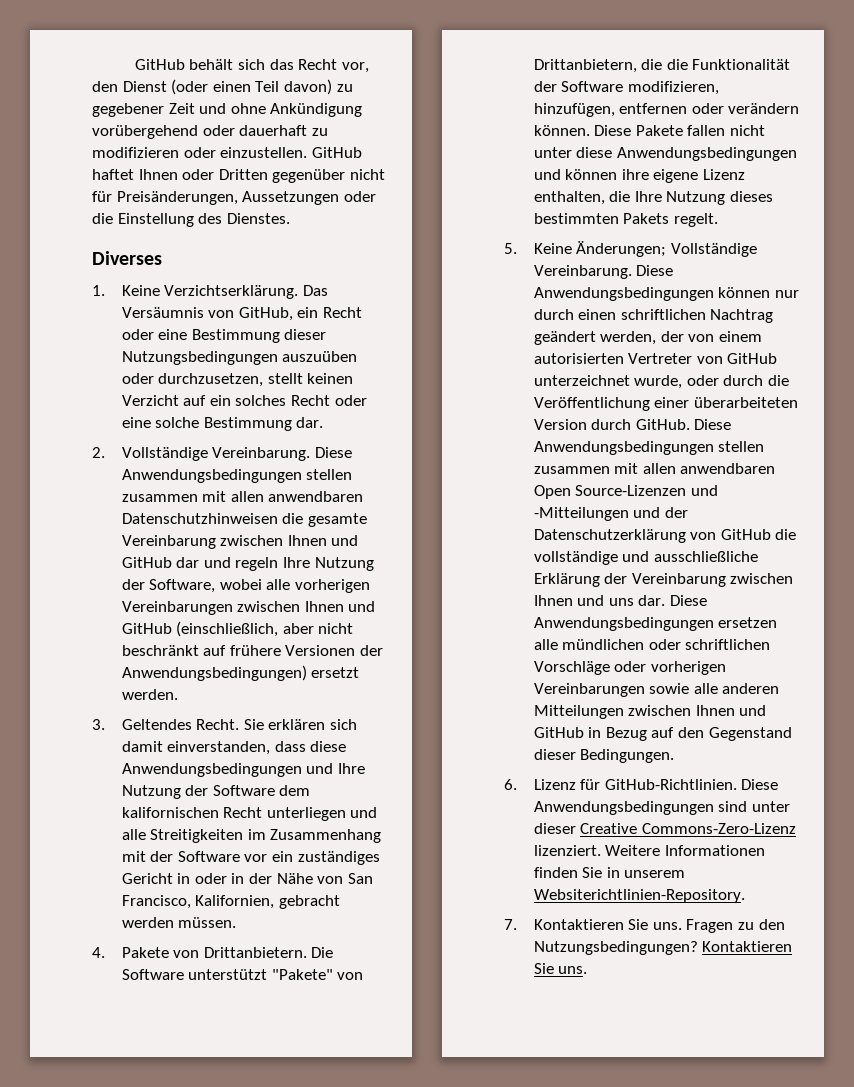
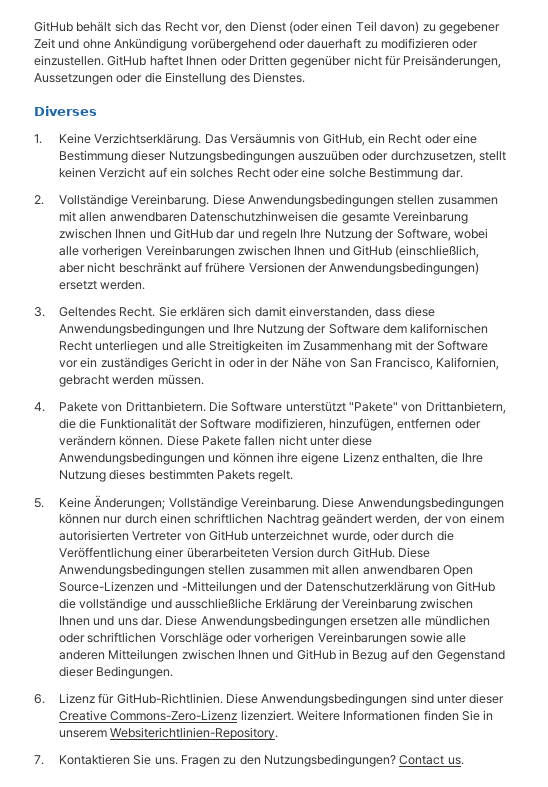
- Fragen zu den Nutzungsbedingungen? Kontaktieren Sie uns.
+ Fragen zu den Nutzungsbedingungen? Contact us.

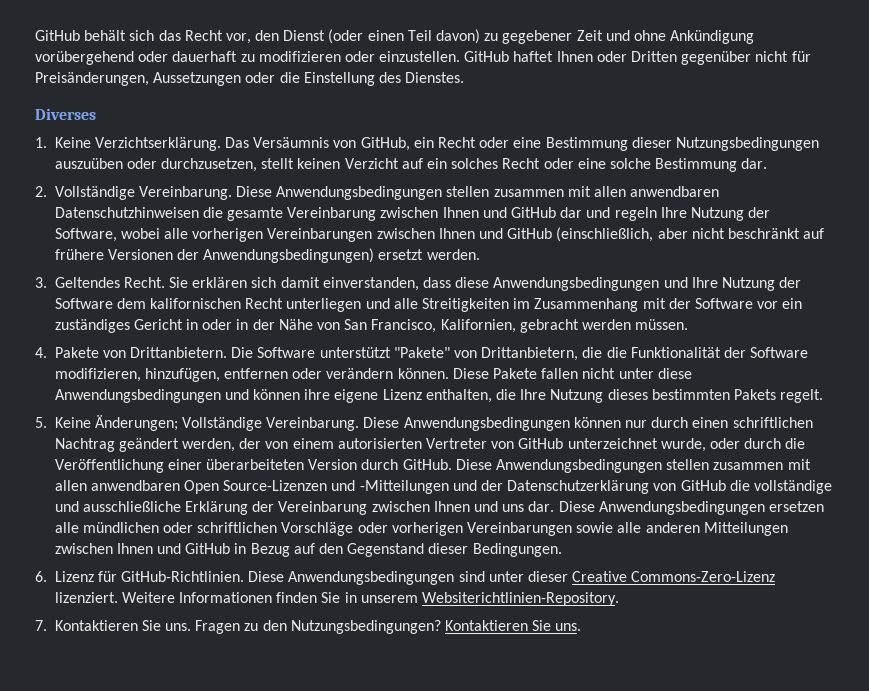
- Fragen zu den Nutzungsbedingungen? Contact us.
+ Fragen zu den Nutzungsbedingungen? Kontaktieren Sie uns.

